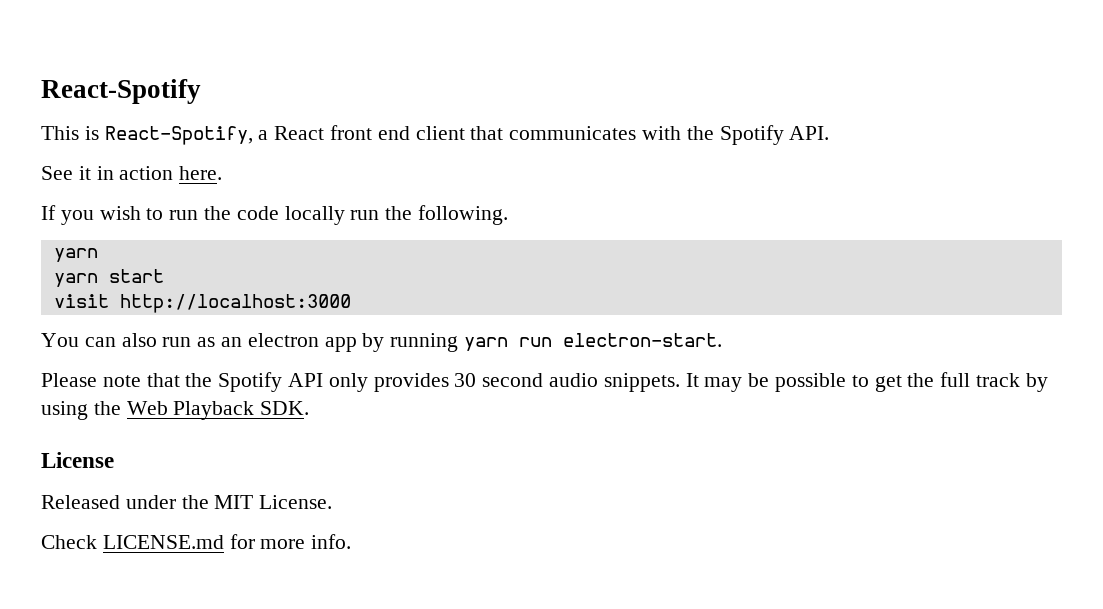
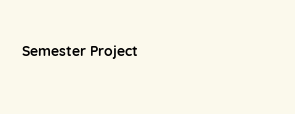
- React-Spotify
- This is React-Spotify, a React front end client that communicates with the Spotify API.
- See it in action here.
- If you wish to run the code locally run the following.
- yarn
- yarn start
- visit http://localhost:3000
- You can also run as an electron app by running yarn run electron-start.
- Please note that the Spotify API only provides 30 second audio snippets. It may be possible to get the full track by using the Web Playback SDK.
- License
- Released under the MIT License.
- Check LICENSE.md for more info.
+ Semester Project

